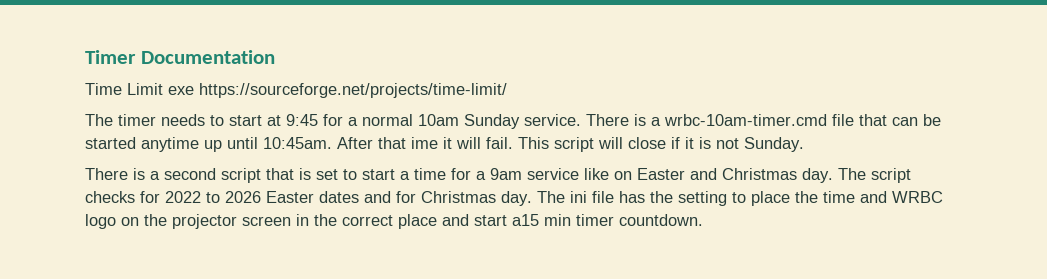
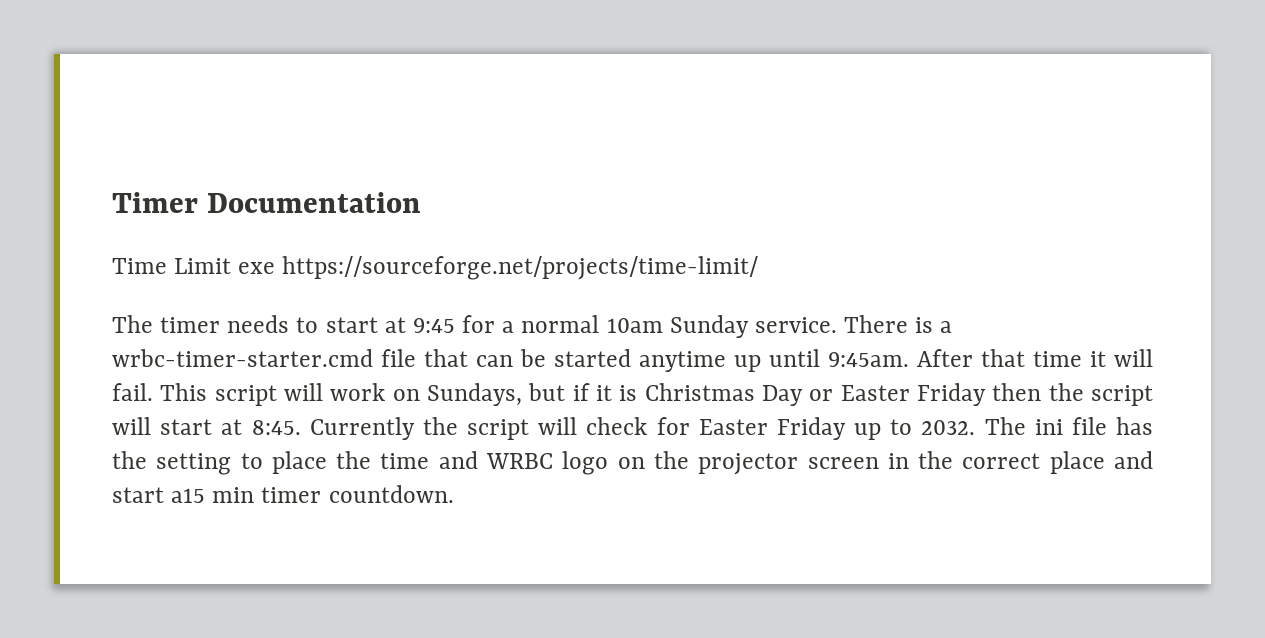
- There is a wrbc-10am-timer.cmd file that can be started anytime up until 10:45am.
+ There is a wrbc-timer-starter.cmd file that can be started anytime up until 9:45am.
- After that ime it will fail.
+ After that time it will fail.
- This script will close if it is not Sunday.
- There is a second script that is set to start a time for a 9am service like on Easter and Christmas day. The script checks for 2022 to 2026 Easter dates and for Christmas day.
+ This script will work on Sundays, but if it is Christmas Day or Easter Friday then the script will start at 8:45. Currently the script will check for Easter Friday up to 2032.

